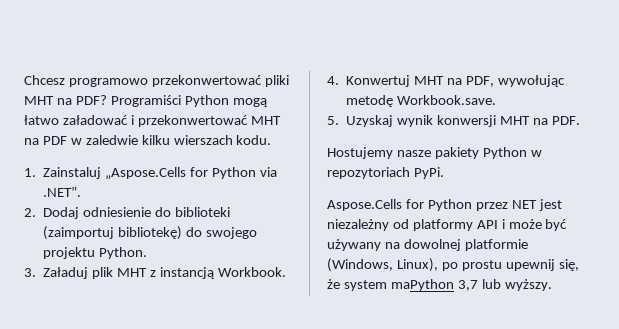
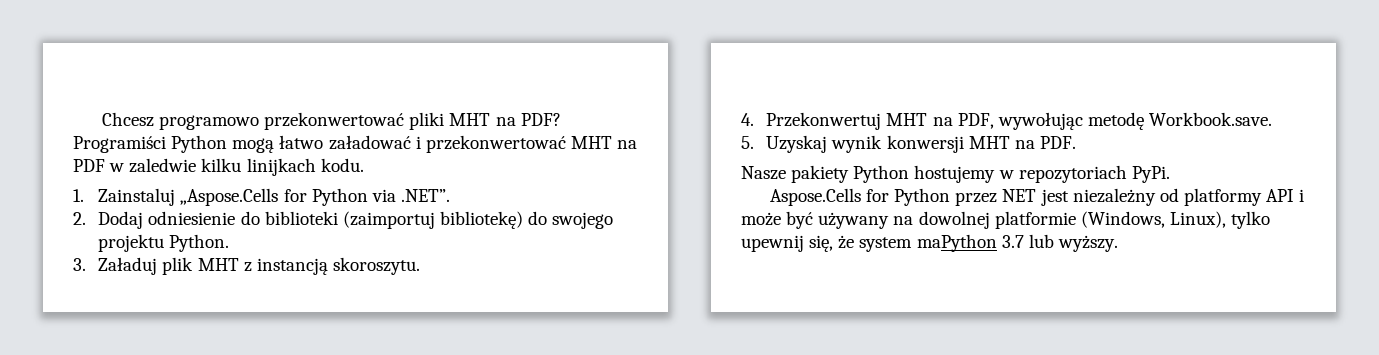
- Programiści Python mogą łatwo załadować i przekonwertować MHT na PDF w zaledwie kilku wierszach kodu.
+ Programiści Python mogą łatwo załadować i przekonwertować MHT na PDF w zaledwie kilku linijkach kodu.
- 3. Załaduj plik MHT z instancją Workbook.
+ 3. Załaduj plik MHT z instancją skoroszytu.
- 4. Konwertuj MHT na PDF, wywołując metodę Workbook.save.
+ 4. Przekonwertuj MHT na PDF, wywołując metodę Workbook.save.
- Hostujemy nasze pakiety Python w repozytoriach PyPi.
+ Nasze pakiety Python hostujemy w repozytoriach PyPi.
- Aspose.Cells for Python przez NET jest niezależny od platformy API i może być używany na dowolnej platformie (Windows, Linux), po prostu upewnij się, że system maPython 3,7 lub wyższy.
+ Aspose.Cells for Python przez NET jest niezależny od platformy API i może być używany na dowolnej platformie (Windows, Linux), tylko upewnij się, że system maPython 3.7 lub wyższy.

